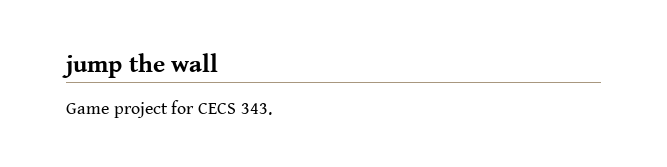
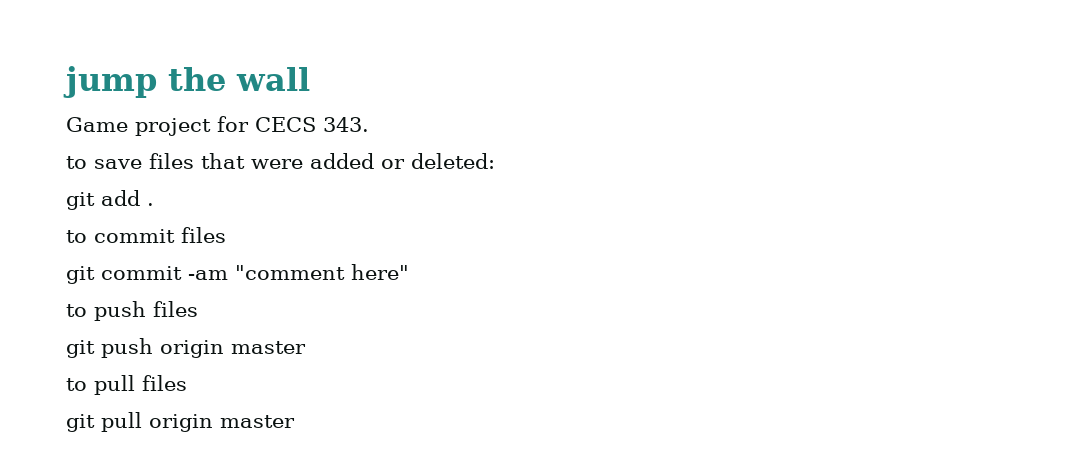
+ to save files that were added or deleted:
+ git add .
+ to commit files
+ git commit -am "comment here"
+ to push files
+ git push origin master
+ to pull files
+ git pull origin master

